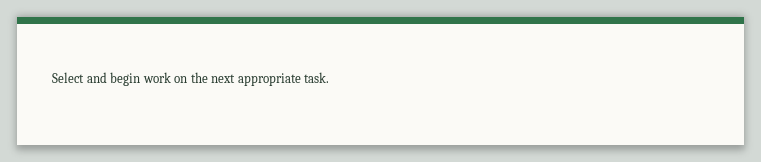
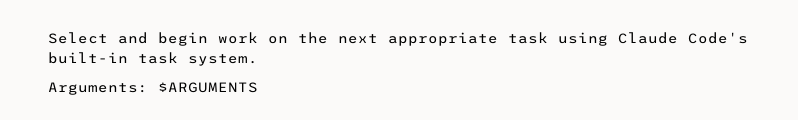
- Select and begin work on the next appropriate task.
+ Select and begin work on the next appropriate task using Claude Code's built-in task system.
+ Arguments: $ARGUMENTS

